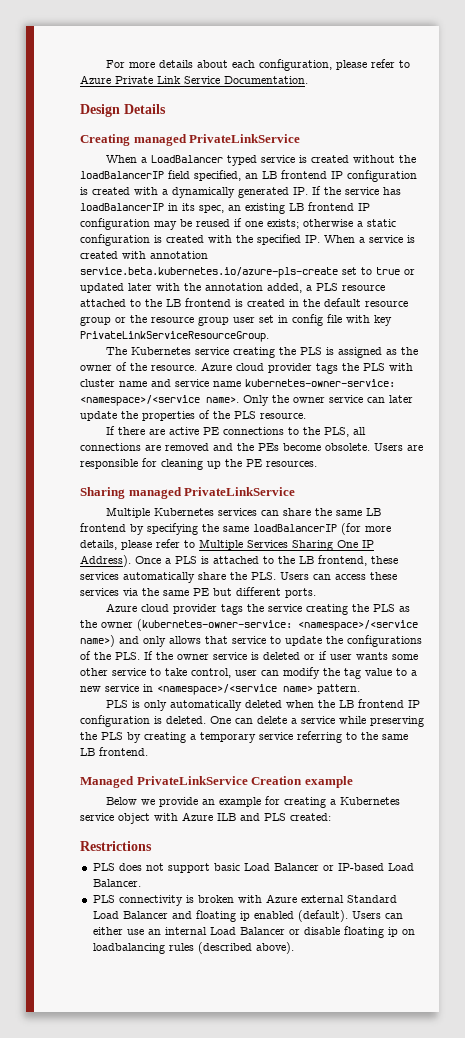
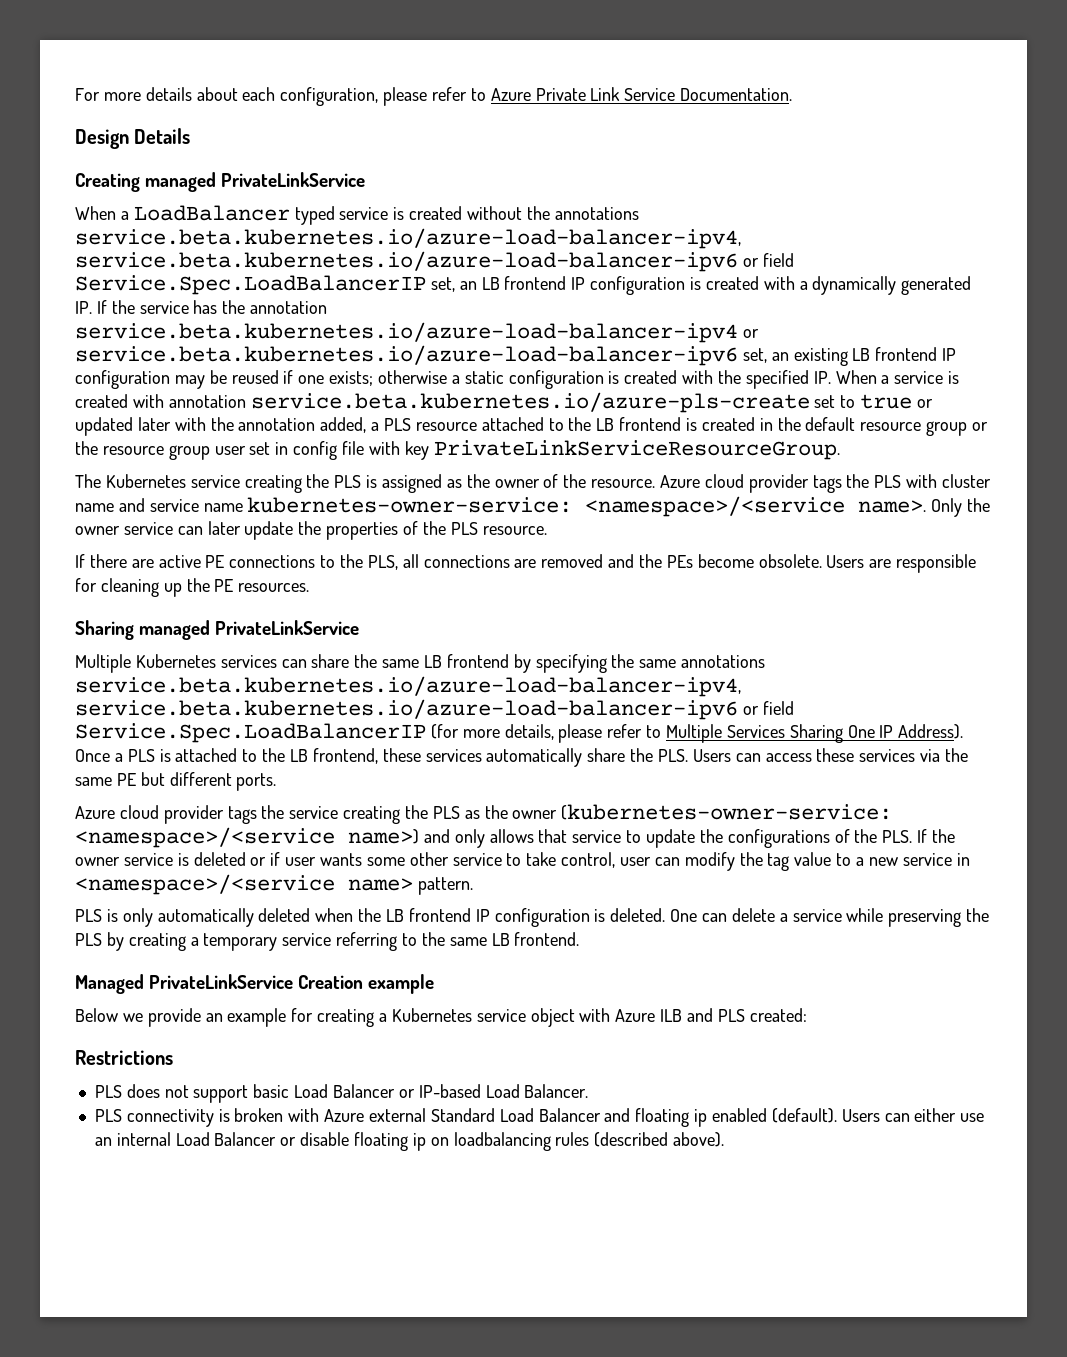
- When a LoadBalancer typed service is created without the loadBalancerIP field specified, an LB frontend IP configuration is created with a dynamically generated IP. If the service has loadBalancerIP in its spec, an existing LB frontend IP configuration may be reused if one exists;
+ When a LoadBalancer typed service is created without the annotations service.beta.kubernetes.io/azure-load-balancer-ipv4, service.beta.kubernetes.io/azure-load-balancer-ipv6 or field Service.Spec.LoadBalancerIP set, an LB frontend IP configuration is created with a dynamically generated IP. If the service has the annotation service.beta.kubernetes.io/azure-load-balancer-ipv4 or service.beta.kubernetes.io/azure-load-balancer-ipv6 set, an existing LB frontend IP configuration may be reused if one exists;
- Multiple Kubernetes services can share the same LB frontend by specifying the same loadBalancerIP (for more details, please refer to Multiple Services Sharing One IP Address).
+ Multiple Kubernetes services can share the same LB frontend by specifying the same annotations service.beta.kubernetes.io/azure-load-balancer-ipv4, service.beta.kubernetes.io/azure-load-balancer-ipv6 or field Service.Spec.LoadBalancerIP (for more details, please refer to Multiple Services Sharing One IP Address).

